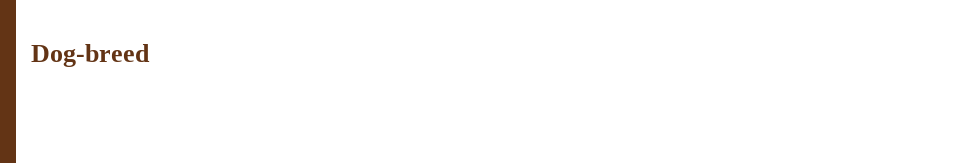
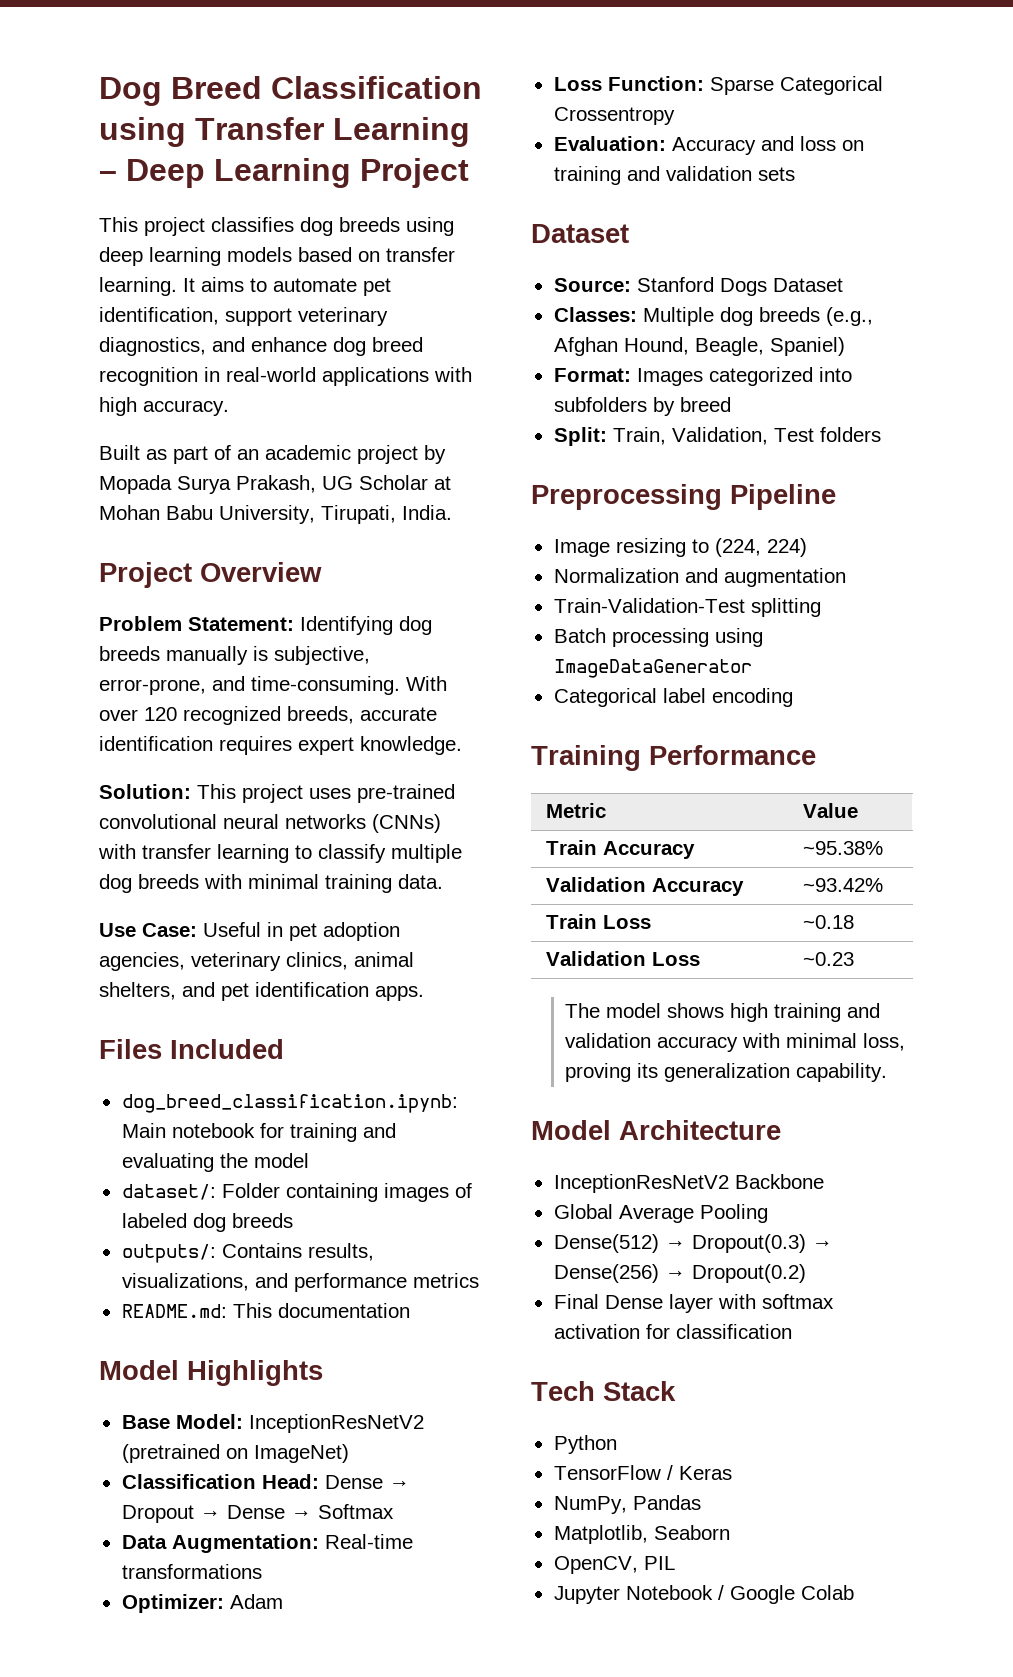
- Dog-breed
+ Dog Breed Classification using Transfer Learning – Deep Learning Project
+ This project classifies dog breeds using deep learning models based on transfer learning. It aims to automate pet identification, support veterinary diagnostics, and enhance dog breed recognition in real-world applications with high accuracy.
+ Built as part of an academic project by Mopada Surya Prakash, UG Scholar at Mohan Babu University, Tirupati, India.
+ Project Overview
+ Problem Statement: Identifying dog breeds manually is subjective, error-prone, and time-consuming. With over 120 recognized breeds, accurate identification requires expert knowledge.
+ Solution: This project uses pre-trained convolutional neural networks (CNNs) with transfer learning to classify multiple dog breeds with minimal training data.
+ Use Case: Useful in pet adoption agencies, veterinary clinics, animal shelters, and pet identification apps.
+ Files Included
+ dog_breed_classification.ipynb: Main notebook for training and evaluating the model
+ dataset/: Folder containing images of labeled dog breeds
+ outputs/: Contains results, visualizations, and performance metrics
+ README.md: This documentation
+ Model Highlights
+ Base Model: InceptionResNetV2 (pretrained on ImageNet)
+ Classification Head: Dense → Dropout → Dense → Softmax
+ Data Augmentation: Real-time transformations
+ Optimizer: Adam
+ Loss Function: Sparse Categorical Crossentropy
+ Evaluation: Accuracy and loss on training and validation sets
+ Dataset
+ Source: Stanford Dogs Dataset
+ Classes: Multiple dog breeds (e.g., Afghan Hound, Beagle, Spaniel)
+ Format: Images categorized into subfolders by breed
+ Split: Train, Validation, Test folders
+ Preprocessing Pipeline
+ Image resizing to (224, 224)
+ Normalization and augmentation
+ Train-Validation-Test splitting
+ Batch processing using ImageDataGenerator
+ Categorical label encoding
+ Training Performance
+ Metric | Value
+ Train Accuracy | ~95.38%
+ Validation Accuracy | ~93.42%
+ Train Loss | ~0.18
+ Validation Loss | ~0.23
+ The model shows high training and validation accuracy with minimal loss, proving its generalization capability.
+ Model Architecture
+ InceptionResNetV2 Backbone
+ Global Average Pooling
+ Dense(512) → Dropout(0.3) → Dense(256) → Dropout(0.2)
+ Final Dense layer with softmax activation for classification
+ Tech Stack
+ Python
+ TensorFlow / Keras
+ NumPy, Pandas
+ Matplotlib, Seaborn
+ OpenCV, PIL
+ Jupyter Notebook / Google Colab

